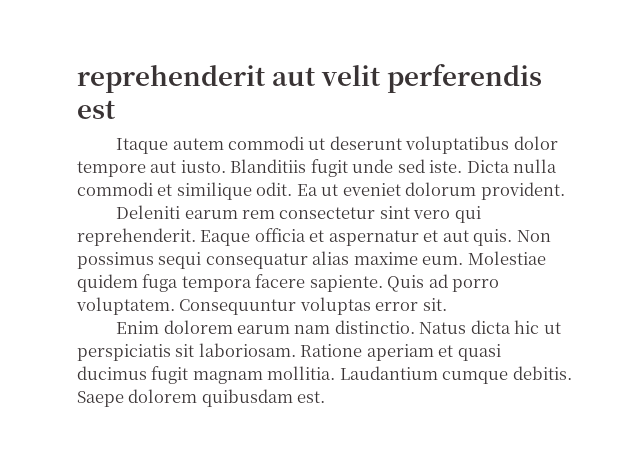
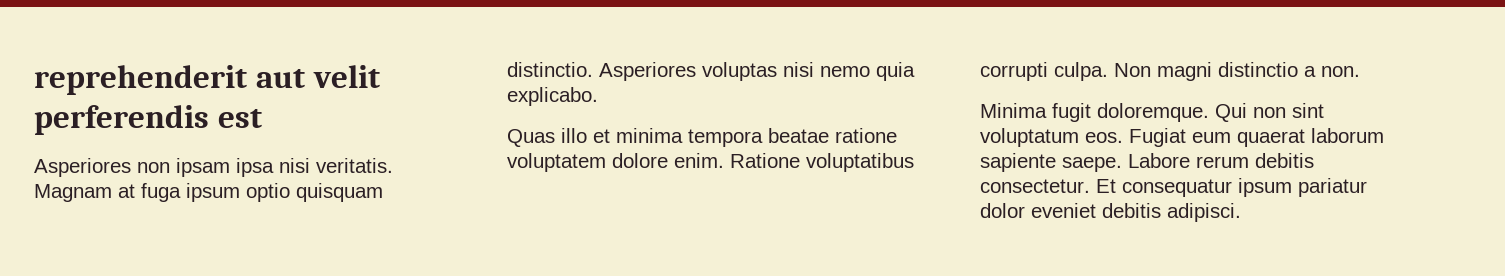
- Itaque autem commodi ut deserunt voluptatibus dolor tempore aut iusto. Blanditiis fugit unde sed iste. Dicta nulla commodi et similique odit. Ea ut eveniet dolorum provident.
- Deleniti earum rem consectetur sint vero qui reprehenderit. Eaque officia et aspernatur et aut quis. Non possimus sequi consequatur alias maxime eum. Molestiae quidem fuga tempora facere sapiente. Quis ad porro voluptatem. Consequuntur voluptas error sit.
- Enim dolorem earum nam distinctio. Natus dicta hic ut perspiciatis sit laboriosam. Ratione aperiam et quasi ducimus fugit magnam mollitia. Laudantium cumque debitis. Saepe dolorem quibusdam est.
+ Asperiores non ipsam ipsa nisi veritatis. Magnam at fuga ipsum optio quisquam distinctio. Asperiores voluptas nisi nemo quia explicabo.
+ Quas illo et minima tempora beatae ratione voluptatem dolore enim. Ratione voluptatibus corrupti culpa. Non magni distinctio a non.
+ Minima fugit doloremque. Qui non sint voluptatum eos. Fugiat eum quaerat laborum sapiente saepe. Labore rerum debitis consectetur. Et consequatur ipsum pariatur dolor eveniet debitis adipisci.

